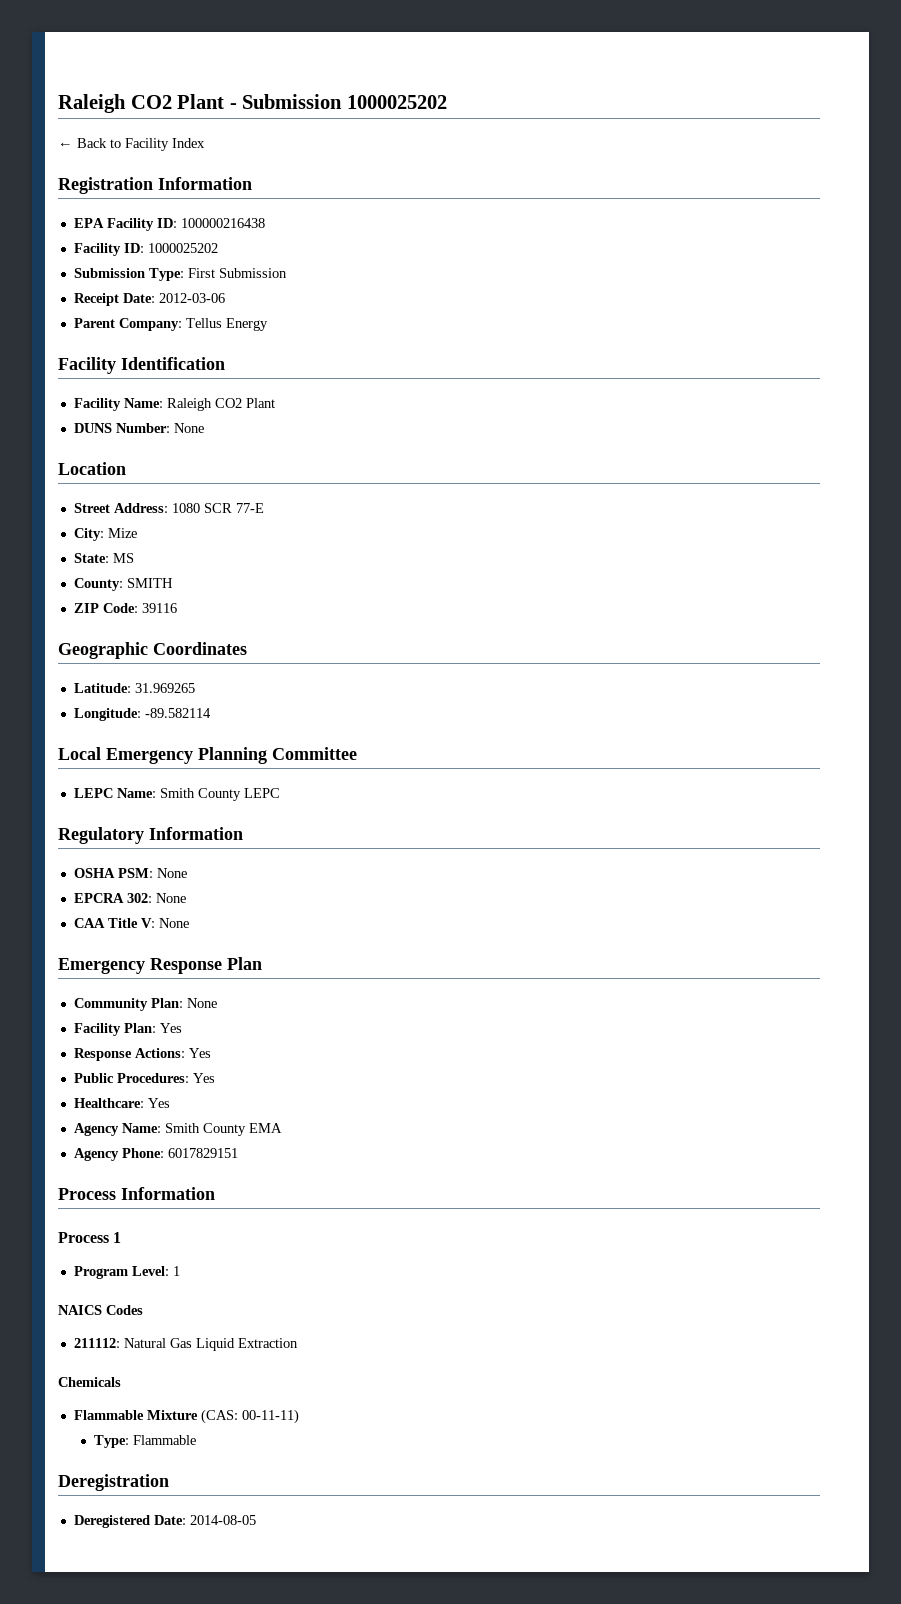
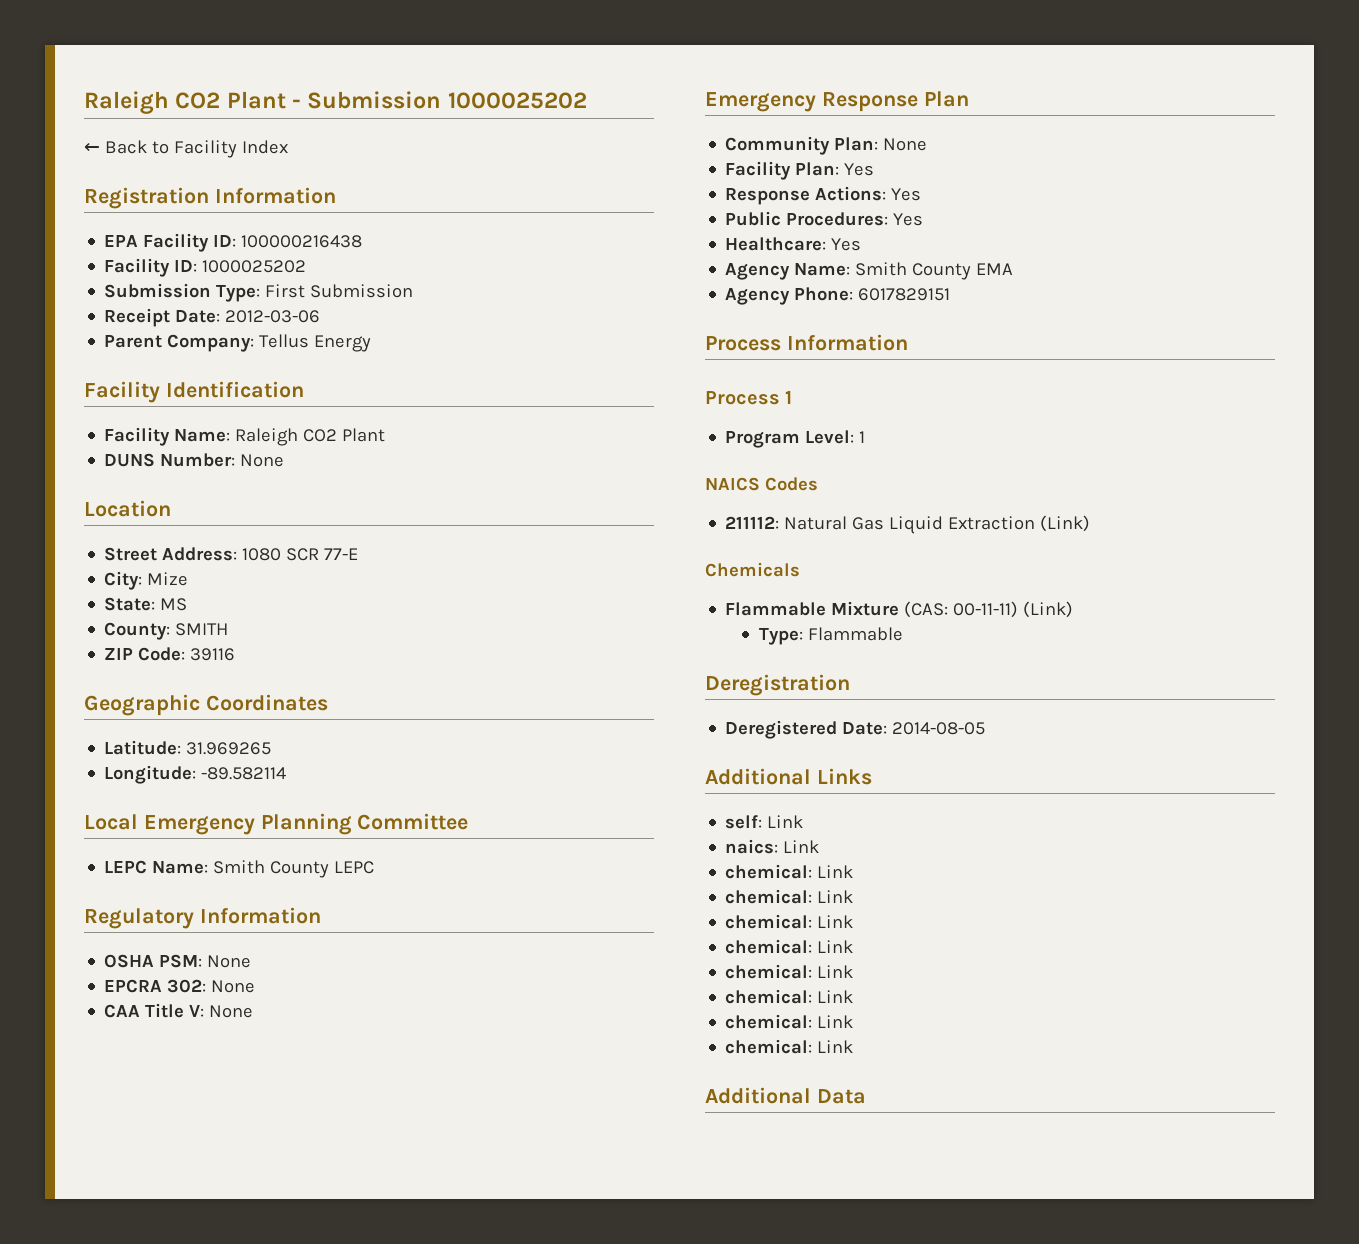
- 211112: Natural Gas Liquid Extraction
+ 211112: Natural Gas Liquid Extraction (Link)
- Flammable Mixture (CAS: 00-11-11)
+ Flammable Mixture (CAS: 00-11-11) (Link)
+ Additional Links
+ self: Link
+ naics: Link
+ chemical: Link
+ chemical: Link
+ chemical: Link
+ chemical: Link
+ chemical: Link
+ chemical: Link
+ chemical: Link
+ chemical: Link
+ Additional Data

